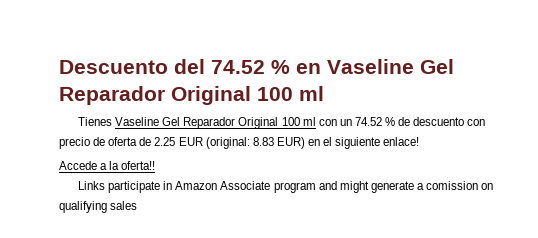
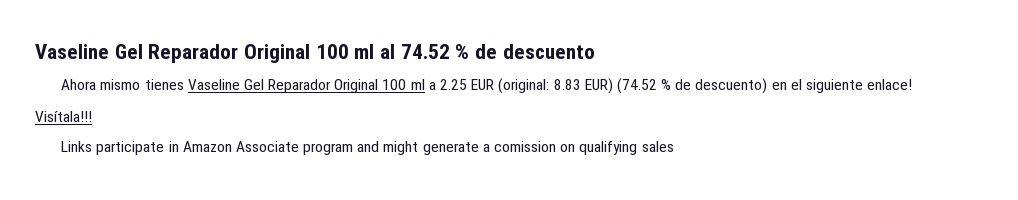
- Descuento del 74.52 % en Vaseline Gel Reparador Original 100 ml
- Tienes Vaseline Gel Reparador Original 100 ml con un 74.52 % de descuento con precio de oferta de 2.25 EUR (original: 8.83 EUR) en el siguiente enlace!
+ Vaseline Gel Reparador Original 100 ml al 74.52 % de descuento
+ Ahora mismo tienes Vaseline Gel Reparador Original 100 ml a 2.25 EUR (original: 8.83 EUR) (74.52 % de descuento) en el siguiente enlace!
- Accede a la oferta!!
+ Visítala!!!

